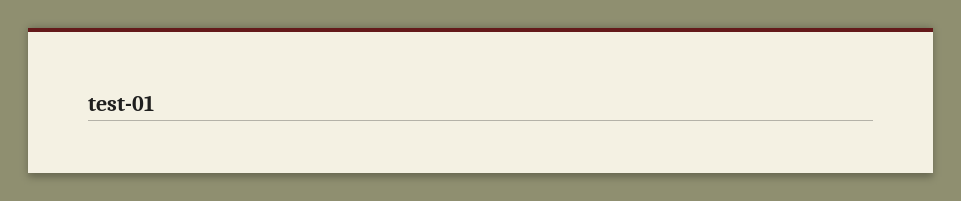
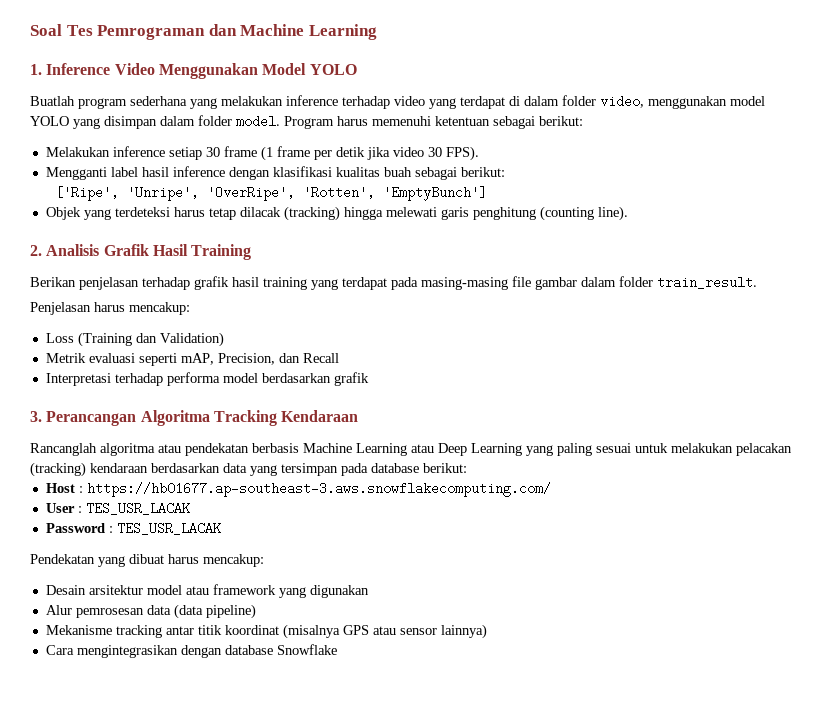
- test-01
+ Soal Tes Pemrograman dan Machine Learning
+ 1. Inference Video Menggunakan Model YOLO
+ Buatlah program sederhana yang melakukan inference terhadap video yang terdapat di dalam folder video, menggunakan model YOLO yang disimpan dalam folder model. Program harus memenuhi ketentuan sebagai berikut:
+ Melakukan inference setiap 30 frame (1 frame per detik jika video 30 FPS).
+ Mengganti label hasil inference dengan klasifikasi kualitas buah sebagai berikut:
+ ['Ripe', 'Unripe', 'OverRipe', 'Rotten', 'EmptyBunch']
+ Objek yang terdeteksi harus tetap dilacak (tracking) hingga melewati garis penghitung (counting line).
+ 2. Analisis Grafik Hasil Training
+ Berikan penjelasan terhadap grafik hasil training yang terdapat pada masing-masing file gambar dalam folder train_result.
+ Penjelasan harus mencakup:
+ Loss (Training dan Validation)
+ Metrik evaluasi seperti mAP, Precision, dan Recall
+ Interpretasi terhadap performa model berdasarkan grafik
+ 3. Perancangan Algoritma Tracking Kendaraan
+ Rancanglah algoritma atau pendekatan berbasis Machine Learning atau Deep Learning yang paling sesuai untuk melakukan pelacakan (tracking) kendaraan berdasarkan data yang tersimpan pada database berikut:
+ Host : https://hb01677.ap-southeast-3.aws.snowflakecomputing.com/
+ User : TES_USR_LACAK
+ Password : TES_USR_LACAK
+ Pendekatan yang dibuat harus mencakup:
+ Desain arsitektur model atau framework yang digunakan
+ Alur pemrosesan data (data pipeline)
+ Mekanisme tracking antar titik koordinat (misalnya GPS atau sensor lainnya)
+ Cara mengintegrasikan dengan database Snowflake

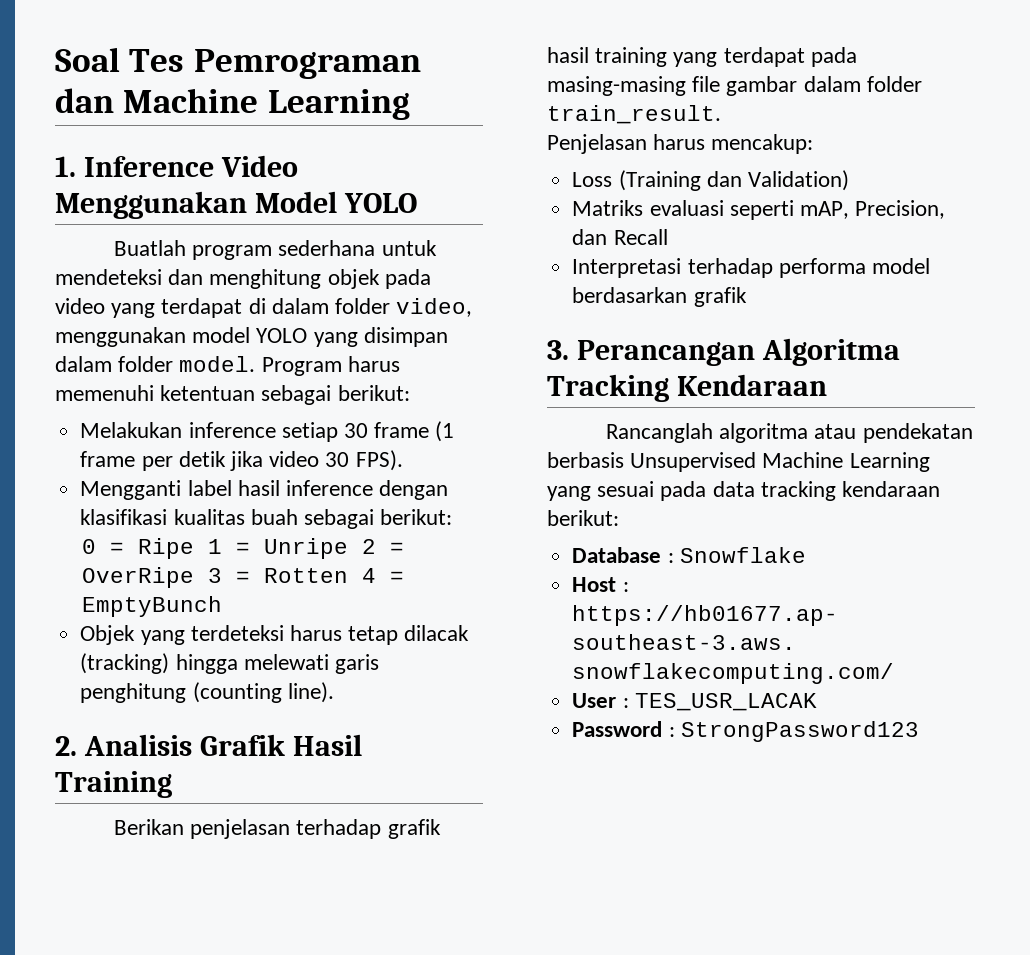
- Buatlah program sederhana yang melakukan inference terhadap video yang terdapat di dalam folder video, menggunakan model YOLO yang disimpan dalam folder model.
+ Buatlah program sederhana untuk mendeteksi dan menghitung objek pada video yang terdapat di dalam folder video, menggunakan model YOLO yang disimpan dalam folder model.
- ['Ripe', 'Unripe', 'OverRipe', 'Rotten', 'EmptyBunch']
+ 0 = Ripe 1 = Unripe 2 = OverRipe 3 = Rotten 4 = EmptyBunch
- Metrik evaluasi seperti mAP, Precision, dan Recall
+ Matriks evaluasi seperti mAP, Precision, dan Recall
- Rancanglah algoritma atau pendekatan berbasis Machine Learning atau Deep Learning yang paling sesuai untuk melakukan pelacakan (tracking) kendaraan berdasarkan data yang tersimpan pada database berikut:
+ Rancanglah algoritma atau pendekatan berbasis Unsupervised Machine Learning yang sesuai pada data tracking kendaraan berikut:
+ Database : Snowflake
- Password : TES_USR_LACAK
- Pendekatan yang dibuat harus mencakup:
- Desain arsitektur model atau framework yang digunakan
- Alur pemrosesan data (data pipeline)
- Mekanisme tracking antar titik koordinat (misalnya GPS atau sensor lainnya)
- Cara mengintegrasikan dengan database Snowflake
+ Password : StrongPassword123

